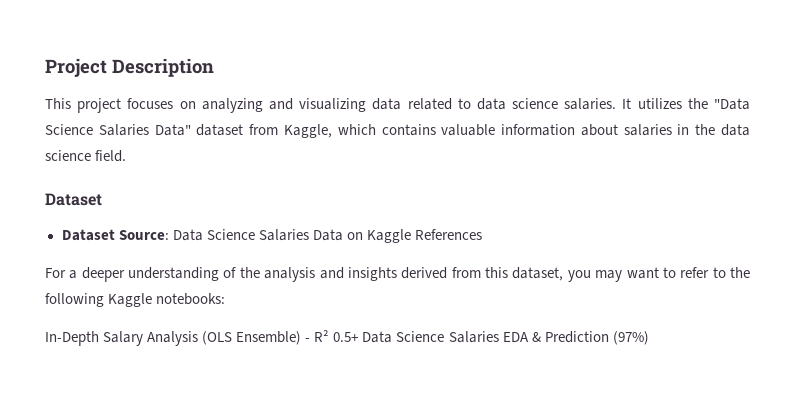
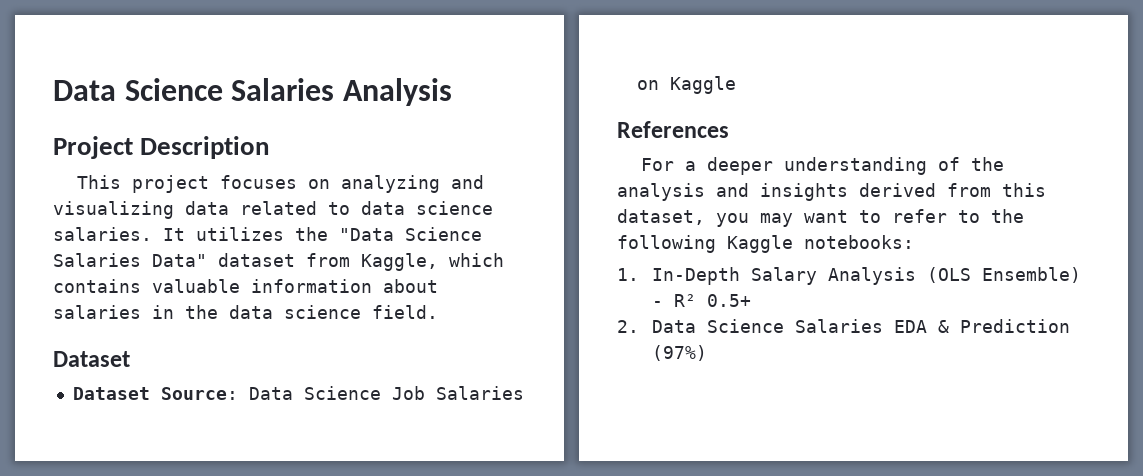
+ Data Science Salaries Analysis
- Dataset Source: Data Science Salaries Data on Kaggle References
+ Dataset Source: Data Science Job Salaries on Kaggle
+ References
- In-Depth Salary Analysis (OLS Ensemble) - R² 0.5+ Data Science Salaries EDA & Prediction (97%)
+ 1. In-Depth Salary Analysis (OLS Ensemble) - R² 0.5+
+ 2. Data Science Salaries EDA & Prediction (97%)

